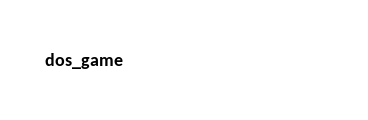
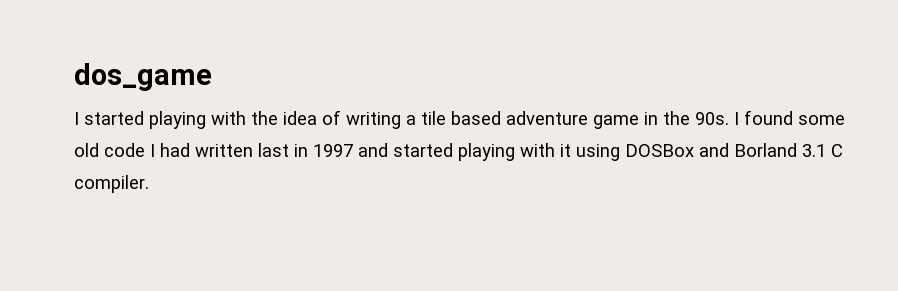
+ I started playing with the idea of writing a tile based adventure game in the 90s. I found some old code I had written last in 1997 and started playing with it using DOSBox and Borland 3.1 C compiler.

